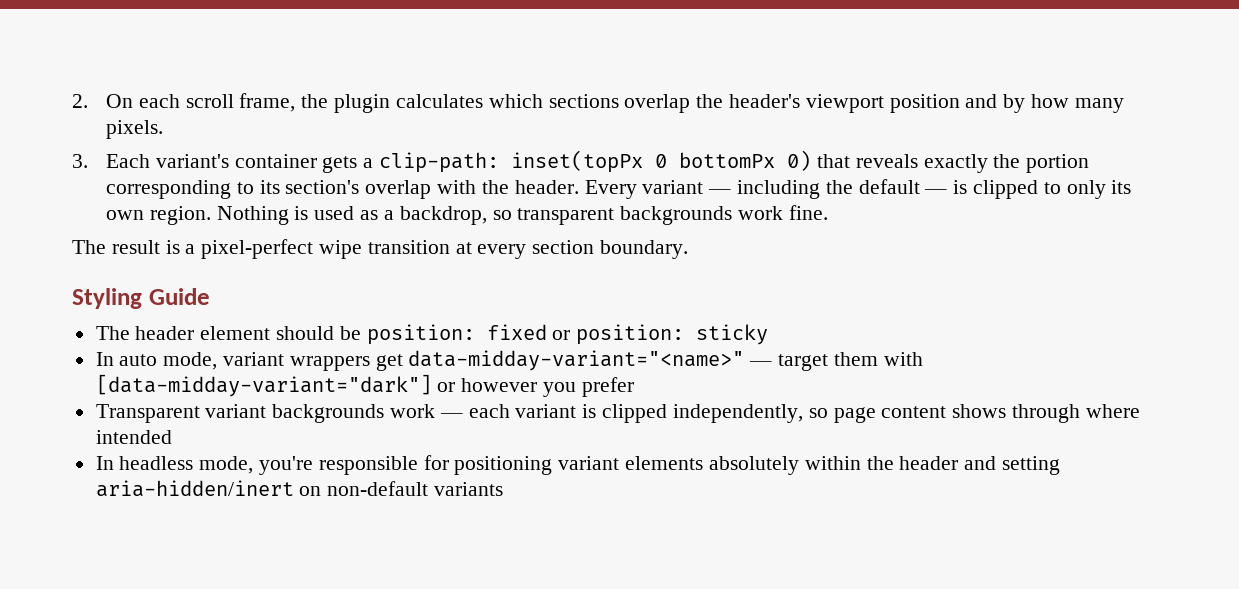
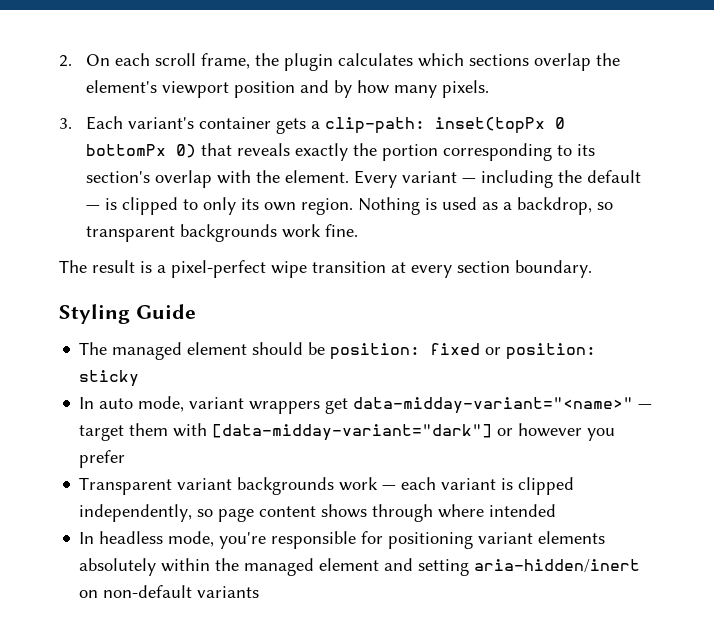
- 2. On each scroll frame, the plugin calculates which sections overlap the header's viewport position and by how many pixels.
+ 2. On each scroll frame, the plugin calculates which sections overlap the element's viewport position and by how many pixels.
- 3. Each variant's container gets a clip-path: inset(topPx 0 bottomPx 0) that reveals exactly the portion corresponding to its section's overlap with the header.
+ 3. Each variant's container gets a clip-path: inset(topPx 0 bottomPx 0) that reveals exactly the portion corresponding to its section's overlap with the element.
- The header element should be position: fixed or position: sticky
+ The managed element should be position: fixed or position: sticky
- In headless mode, you're responsible for positioning variant elements absolutely within the header and setting aria-hidden/inert on non-default variants
+ In headless mode, you're responsible for positioning variant elements absolutely within the managed element and setting aria-hidden/inert on non-default variants

